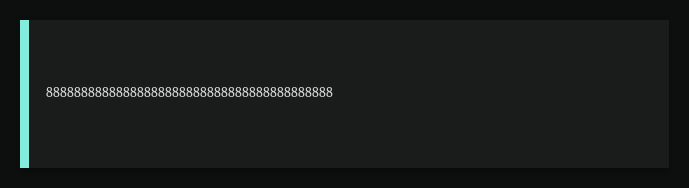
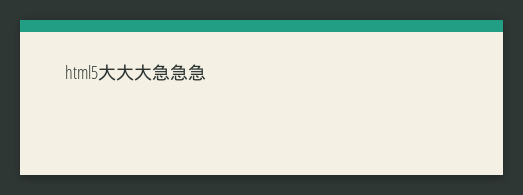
- 88888888888888888888888888888888888888888
+ html5大大大急急急

